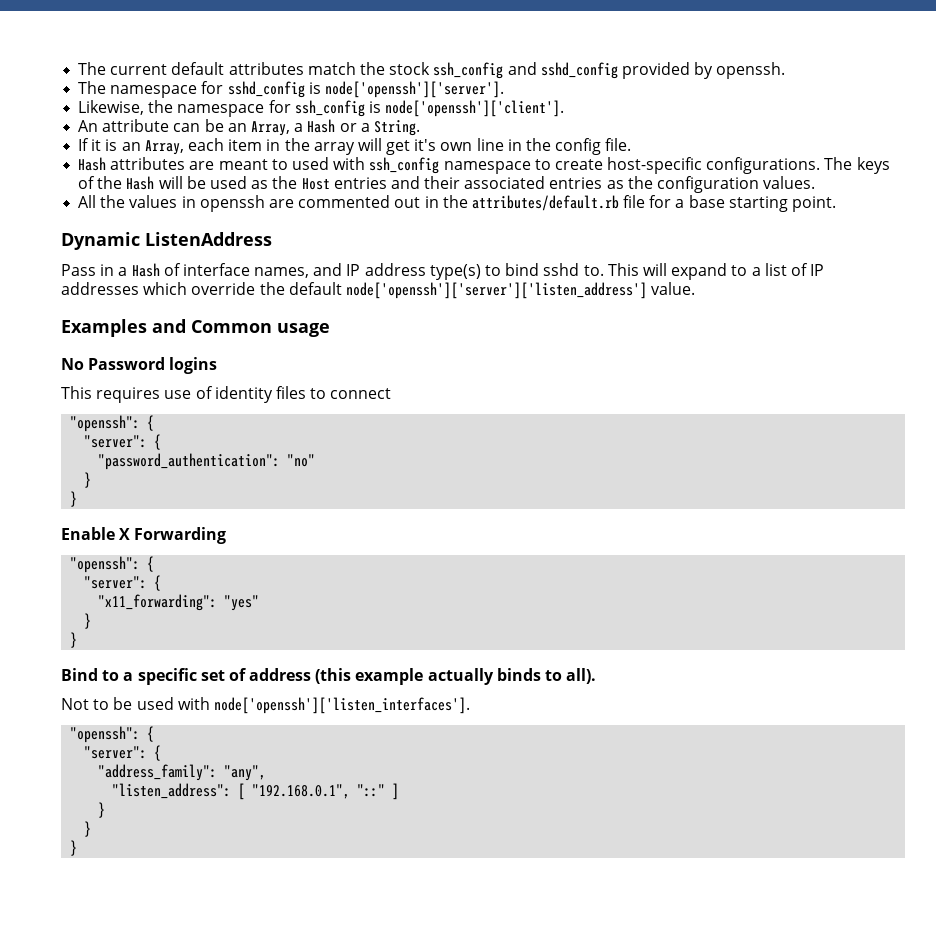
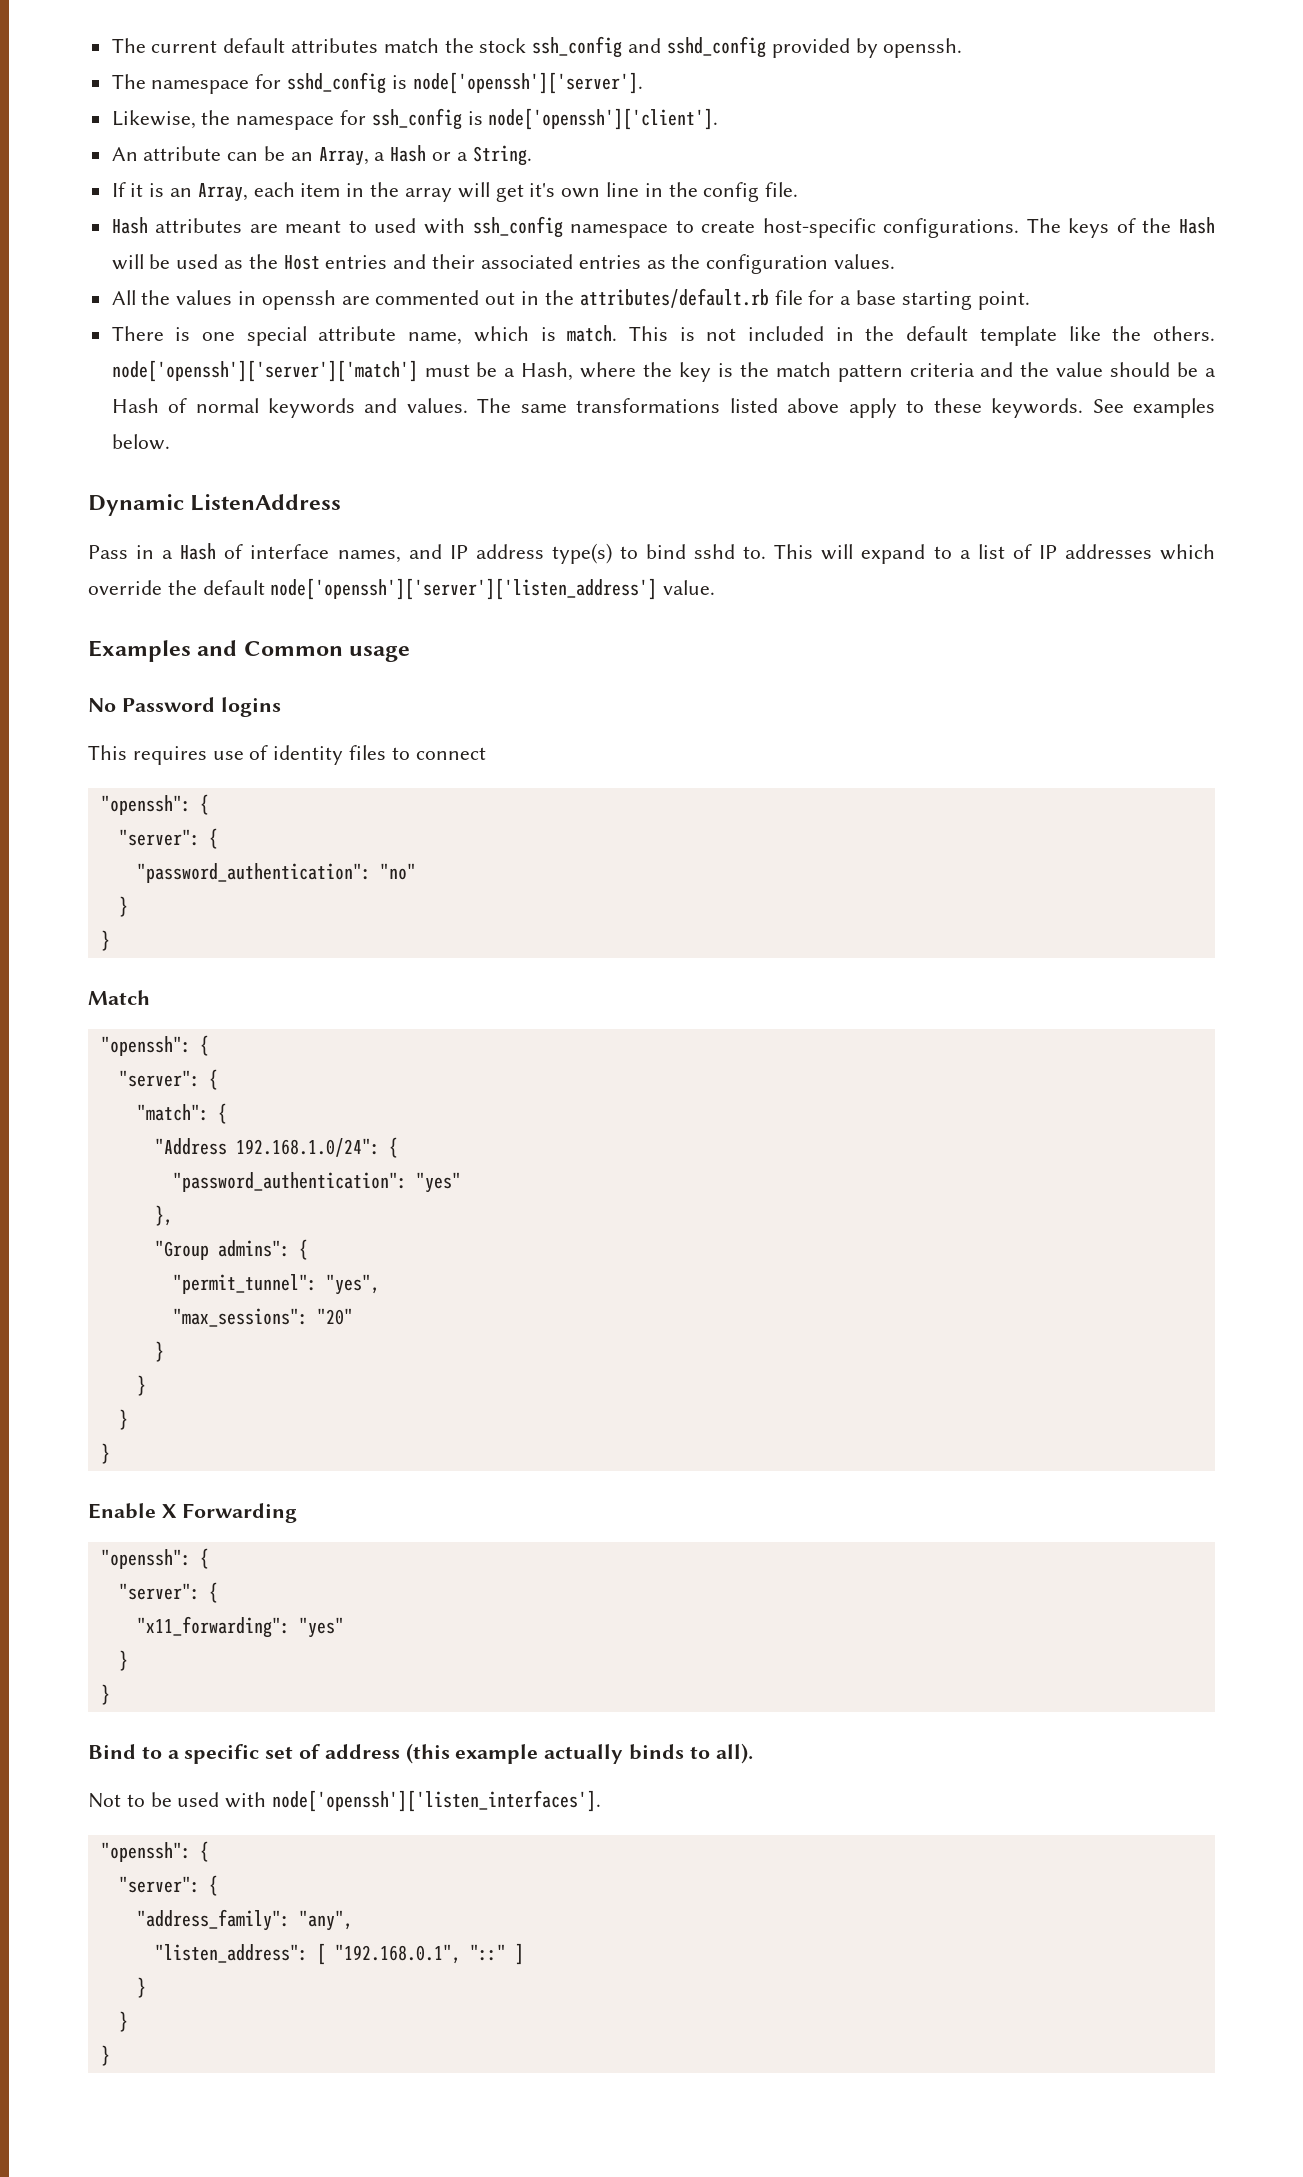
+ There is one special attribute name, which is match. This is not included in the default template like the others. node['openssh']['server']['match'] must be a Hash, where the key is the match pattern criteria and the value should be a Hash of normal keywords and values. The same transformations listed above apply to these keywords. See examples below.
+ Match
+ "openssh": {
+ "server": {
+ "match": {
+ "Address 192.168.1.0/24": {
+ "password_authentication": "yes"
+ },
+ "Group admins": {
+ "permit_tunnel": "yes",
+ "max_sessions": "20"
+ }
+ }
+ }
+ }

